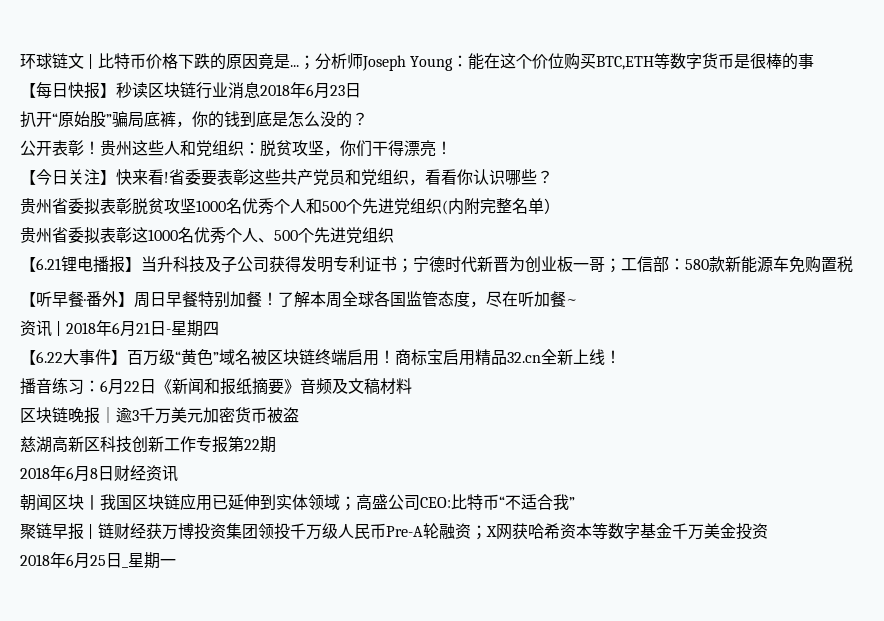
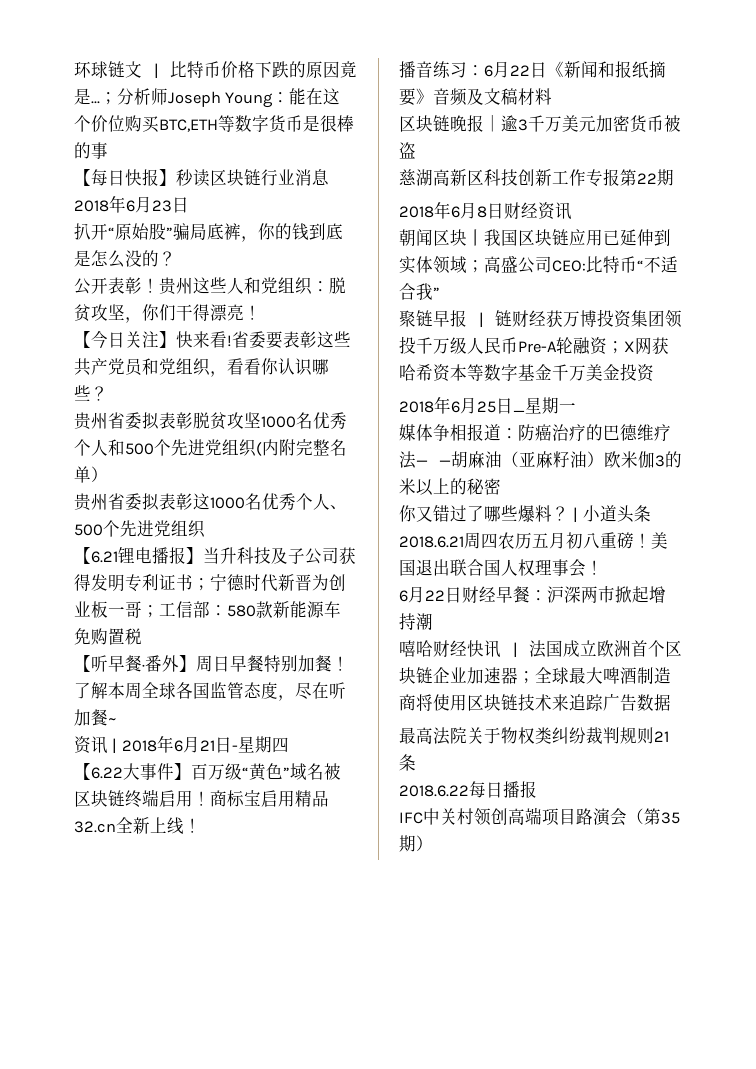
+ 媒体争相报道：防癌治疗的巴德维疗法— —胡麻油（亚麻籽油）欧米伽3的米以上的秘密
+ 你又错过了哪些爆料？ | 小道头条2018.6.21周四农历五月初八重磅！美国退出联合国人权理事会！
+ 6月22日财经早餐：沪深两市掀起增持潮
+ 嘻哈财经快讯 | 法国成立欧洲首个区块链企业加速器；全球最大啤酒制造商将使用区块链技术来追踪广告数据
+ 最高法院关于物权类纠纷裁判规则21条
+ 2018.6.22每日播报
+ IFC中关村领创高端项目路演会（第35期）

